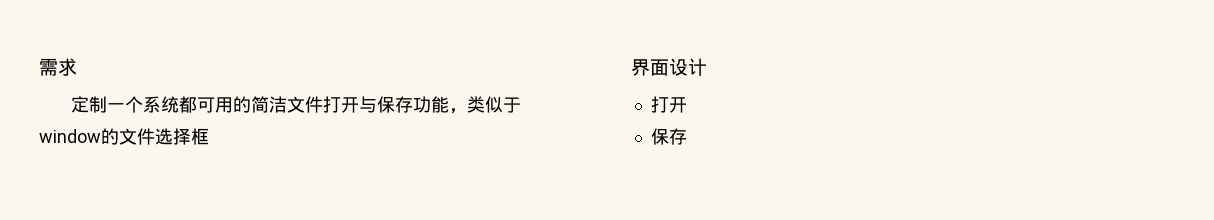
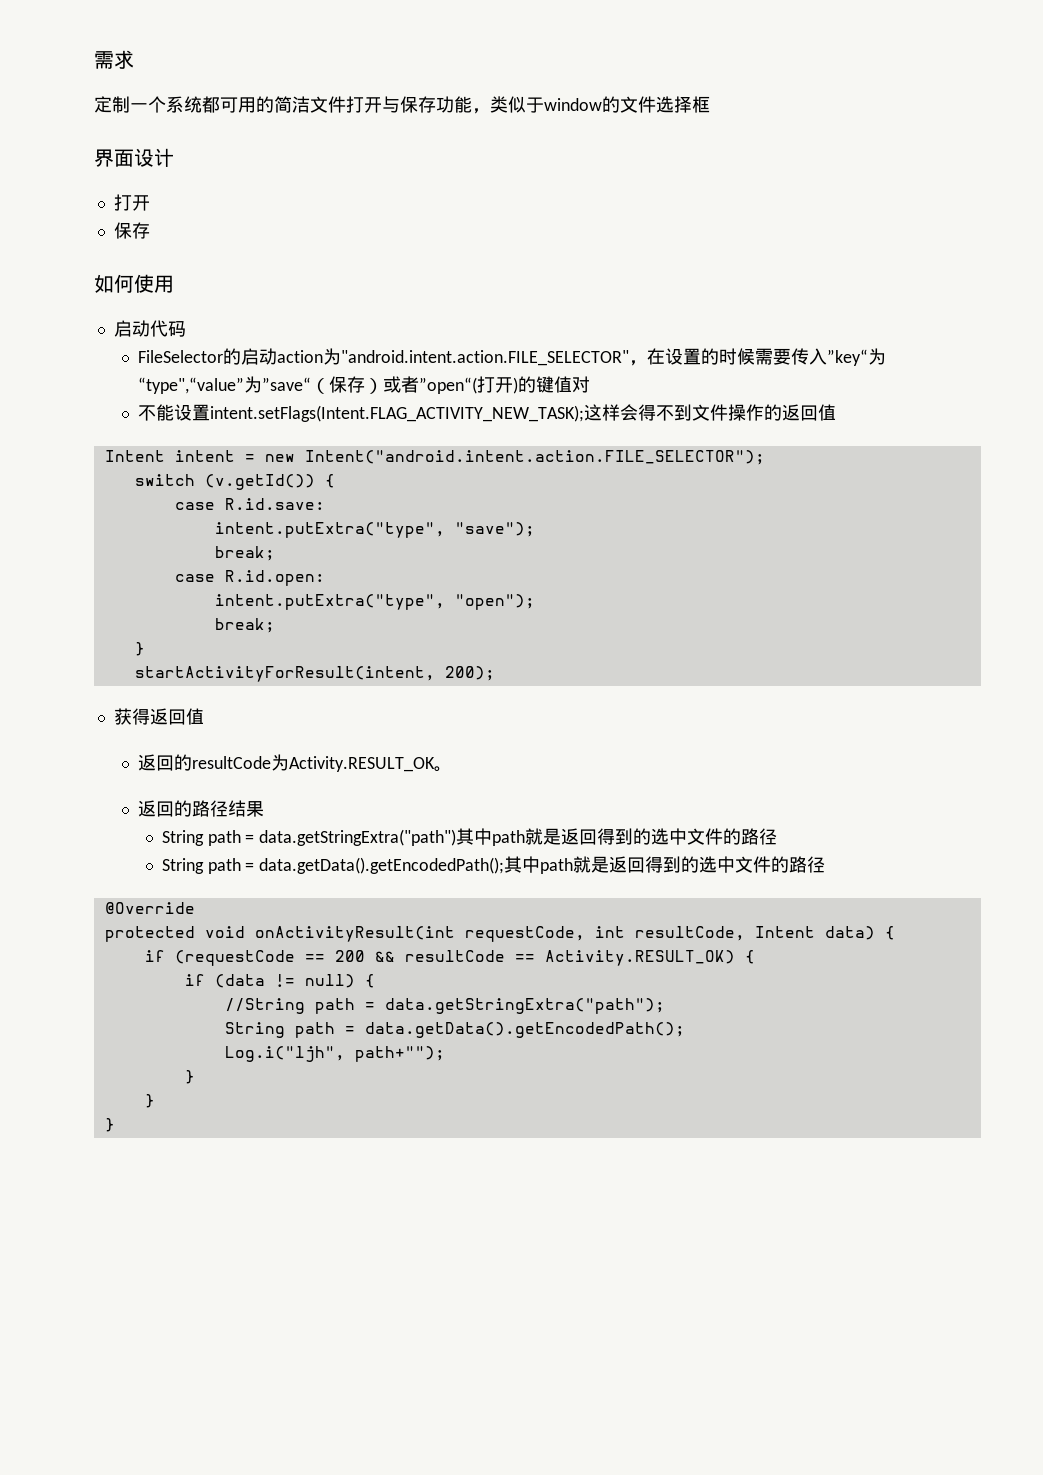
+ 如何使用
+ 启动代码
+ FileSelector的启动action为"android.intent.action.FILE_SELECTOR"，在设置的时候需要传入”key“为“type",“value”为”save“（保存）或者”open“(打开)的键值对
+ 不能设置intent.setFlags(Intent.FLAG_ACTIVITY_NEW_TASK);这样会得不到文件操作的返回值
+ Intent intent = new Intent("android.intent.action.FILE_SELECTOR");
+ switch (v.getId()) {
+ case R.id.save:
+ intent.putExtra("type", "save");
+ break;
+ case R.id.open:
+ intent.putExtra("type", "open");
+ break;
+ }
+ startActivityForResult(intent, 200);
+ 获得返回值
+ 返回的resultCode为Activity.RESULT_OK。
+ 返回的路径结果
+ String path = data.getStringExtra("path")其中path就是返回得到的选中文件的路径
+ String path = data.getData().getEncodedPath();其中path就是返回得到的选中文件的路径
+ @Override
+ protected void onActivityResult(int requestCode, int resultCode, Intent data) {
+ if (requestCode == 200 && resultCode == Activity.RESULT_OK) {
+ if (data != null) {
+ //String path = data.getStringExtra("path");
+ String path = data.getData().getEncodedPath();
+ Log.i("ljh", path+"");
+ }
+ }
+ }

